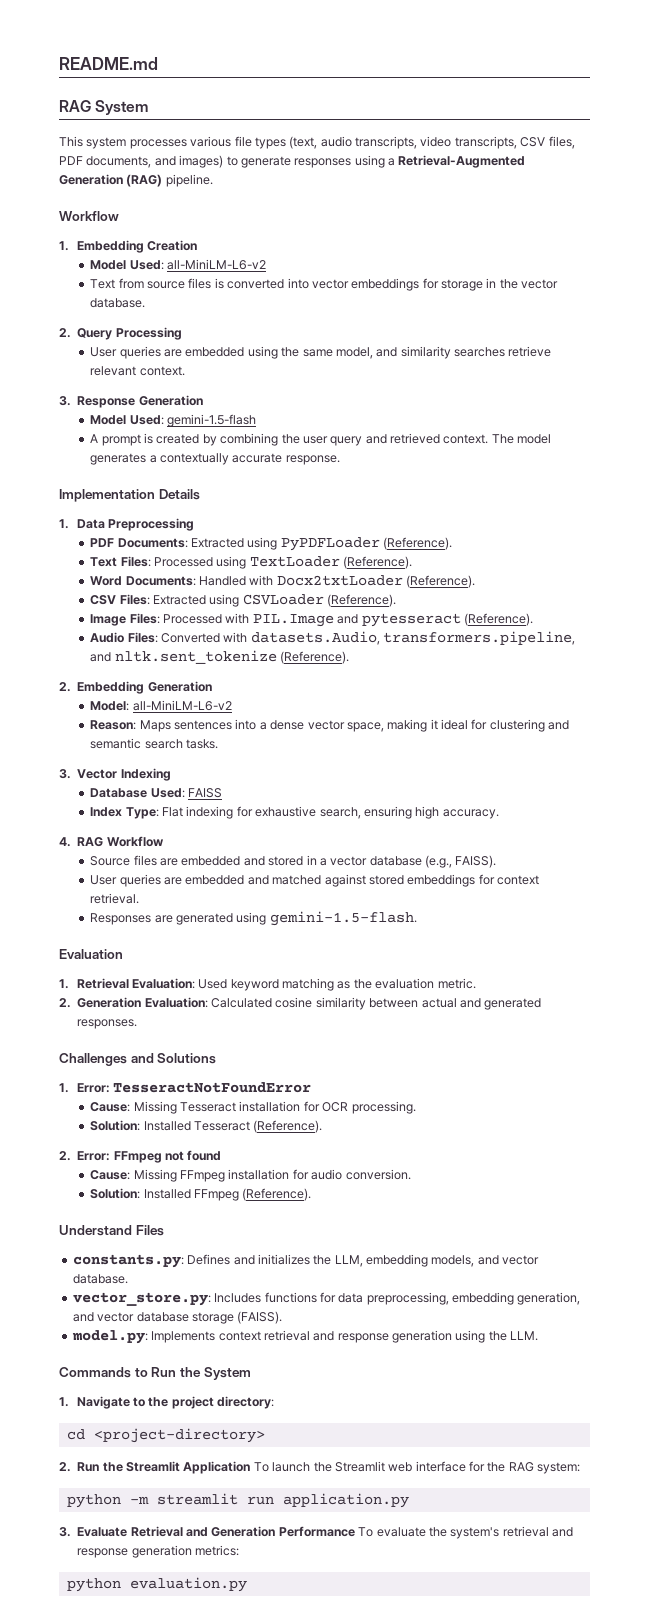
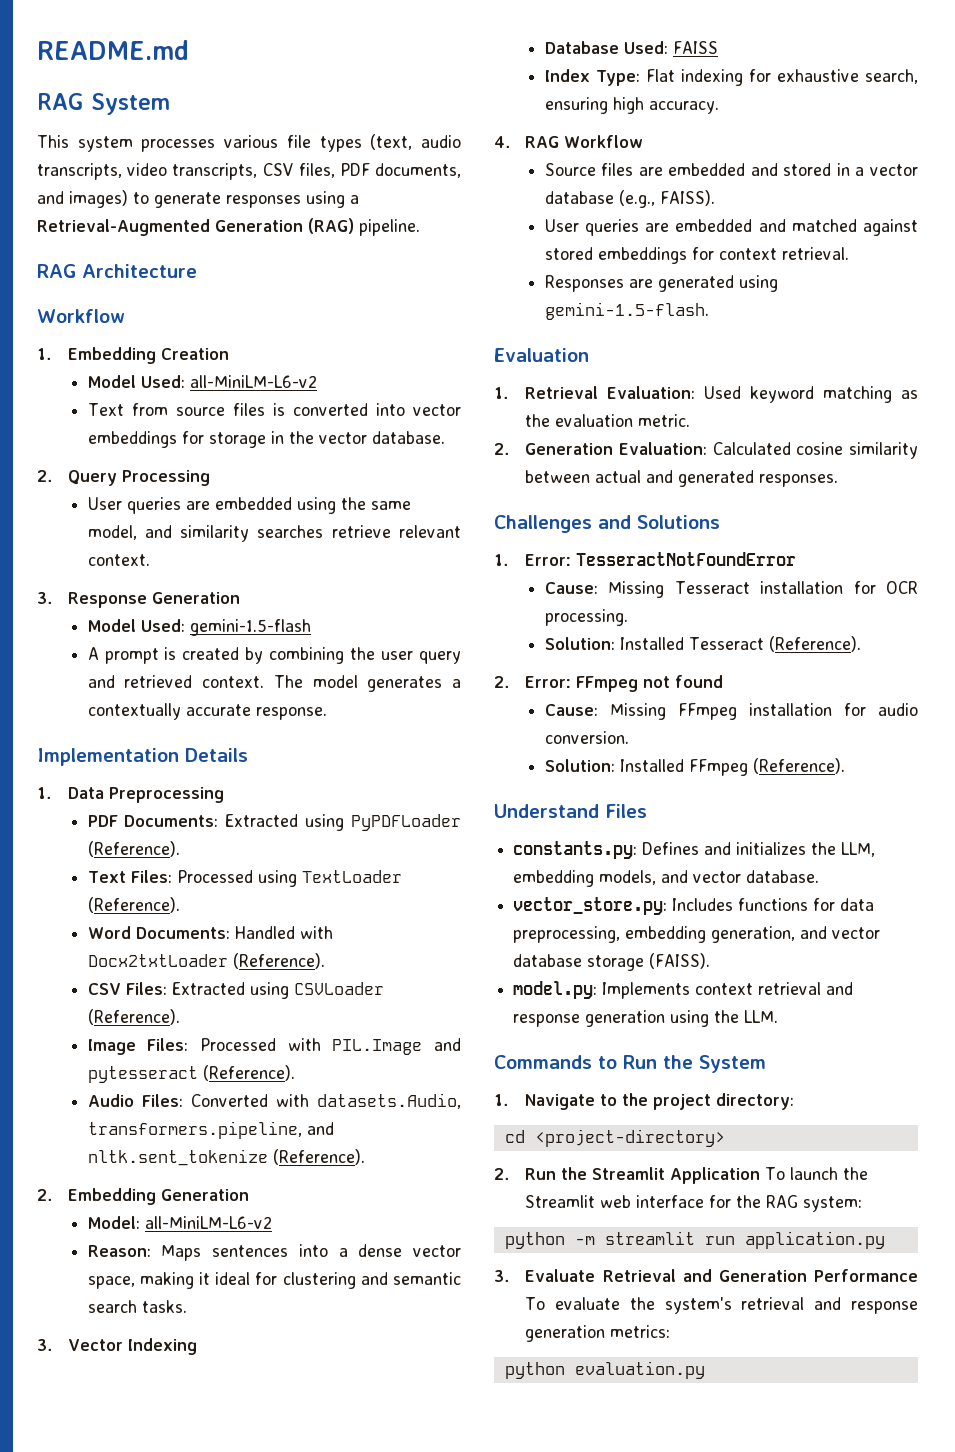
+ RAG Architecture

